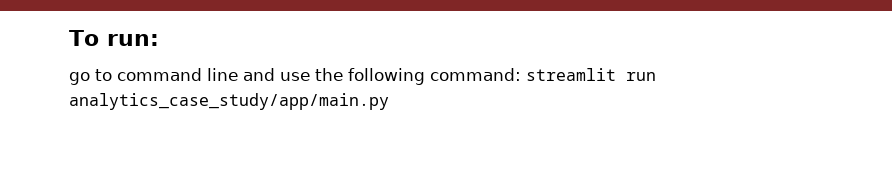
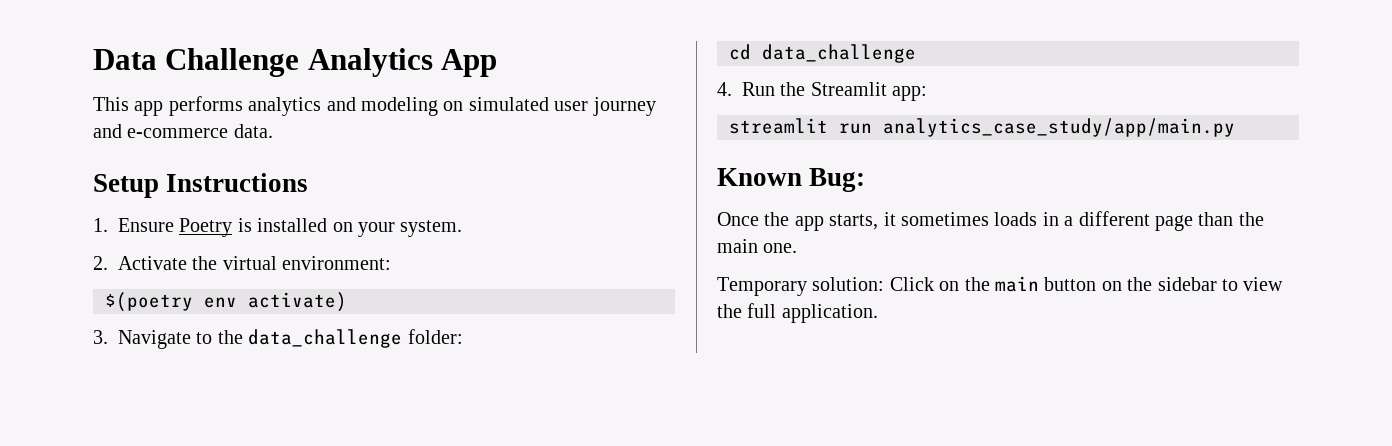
- To run:
- go to command line and use the following command: streamlit run analytics_case_study/app/main.py
+ Data Challenge Analytics App
+ This app performs analytics and modeling on simulated user journey and e-commerce data.
+ Setup Instructions
+ 1. Ensure Poetry is installed on your system.
+ 2. Activate the virtual environment:
+ $(poetry env activate)
+ 3. Navigate to the data_challenge folder:
+ cd data_challenge
+ 4. Run the Streamlit app:
+ streamlit run analytics_case_study/app/main.py
+ Known Bug:
+ Once the app starts, it sometimes loads in a different page than the main one.
+ Temporary solution: Click on the main button on the sidebar to view the full application.

